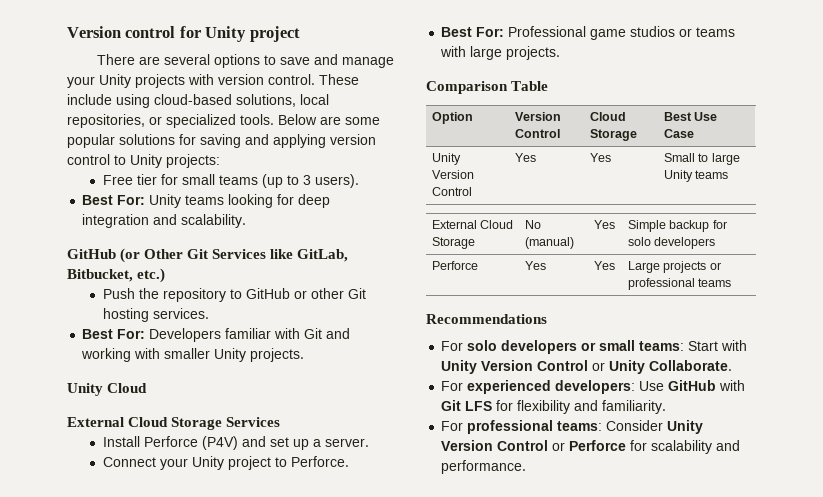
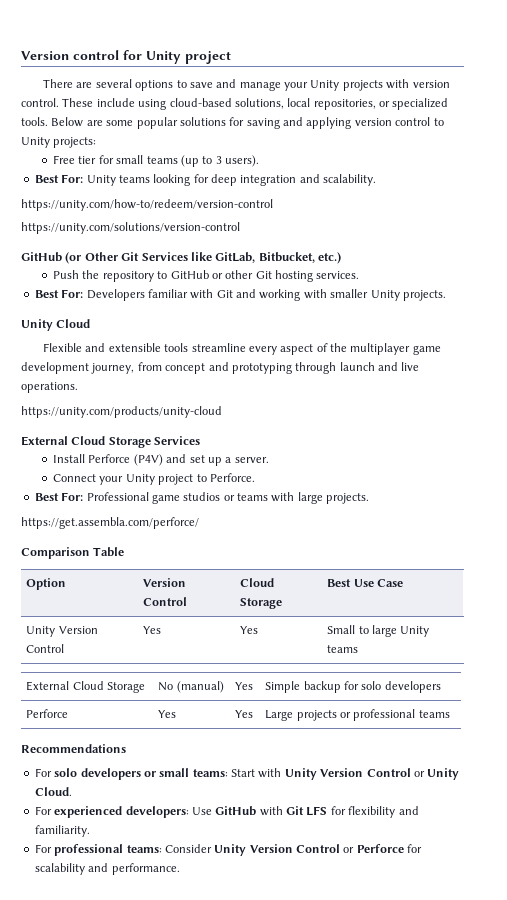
+ https://unity.com/how-to/redeem/version-control
+ https://unity.com/solutions/version-control
+ Flexible and extensible tools streamline every aspect of the multiplayer game development journey, from concept and prototyping through launch and live operations.
+ https://unity.com/products/unity-cloud
+ https://get.assembla.com/perforce/
- For solo developers or small teams: Start with Unity Version Control or Unity Collaborate.
+ For solo developers or small teams: Start with Unity Version Control or Unity Cloud.

